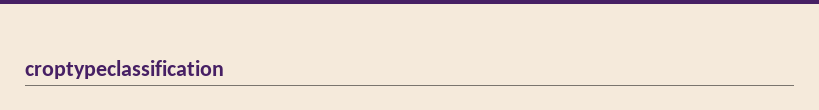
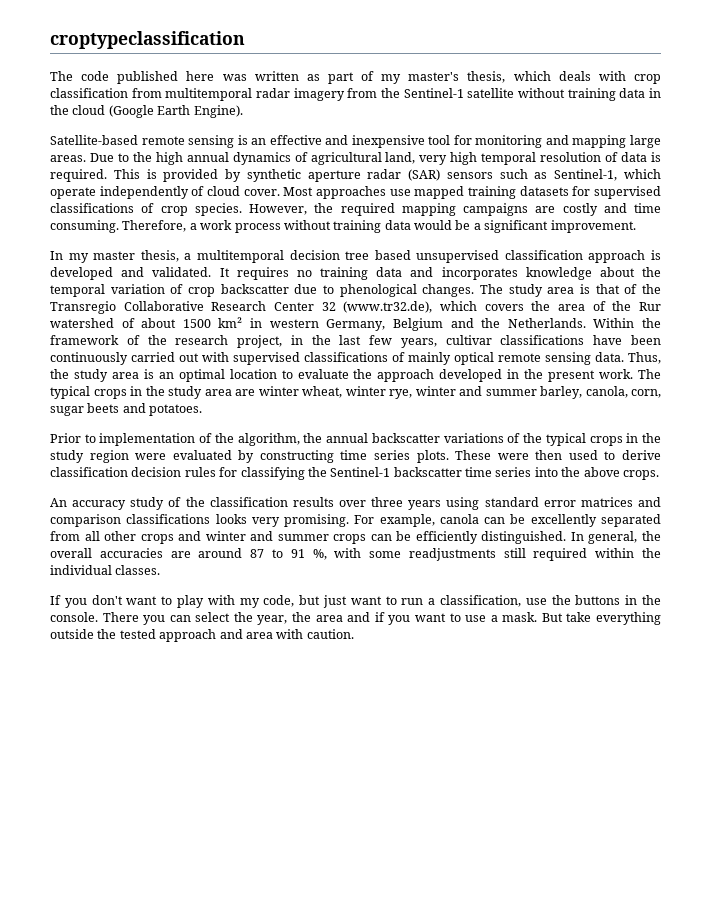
+ The code published here was written as part of my master's thesis, which deals with crop classification from multitemporal radar imagery from the Sentinel-1 satellite without training data in the cloud (Google Earth Engine).
+ Satellite-based remote sensing is an effective and inexpensive tool for monitoring and mapping large areas. Due to the high annual dynamics of agricultural land, very high temporal resolution of data is required. This is provided by synthetic aperture radar (SAR) sensors such as Sentinel-1, which operate independently of cloud cover. Most approaches use mapped training datasets for supervised classifications of crop species. However, the required mapping campaigns are costly and time consuming. Therefore, a work process without training data would be a significant improvement.
+ In my master thesis, a multitemporal decision tree based unsupervised classification approach is developed and validated. It requires no training data and incorporates knowledge about the temporal variation of crop backscatter due to phenological changes. The study area is that of the Transregio Collaborative Research Center 32 (www.tr32.de), which covers the area of the Rur watershed of about 1500 km² in western Germany, Belgium and the Netherlands. Within the framework of the research project, in the last few years, cultivar classifications have been continuously carried out with supervised classifications of mainly optical remote sensing data. Thus, the study area is an optimal location to evaluate the approach developed in the present work. The typical crops in the study area are winter wheat, winter rye, winter and summer barley, canola, corn, sugar beets and potatoes.
+ Prior to implementation of the algorithm, the annual backscatter variations of the typical crops in the study region were evaluated by constructing time series plots. These were then used to derive classification decision rules for classifying the Sentinel-1 backscatter time series into the above crops.
+ An accuracy study of the classification results over three years using standard error matrices and comparison classifications looks very promising. For example, canola can be excellently separated from all other crops and winter and summer crops can be efficiently distinguished. In general, the overall accuracies are around 87 to 91 %, with some readjustments still required within the individual classes.
+ If you don't want to play with my code, but just want to run a classification, use the buttons in the console. There you can select the year, the area and if you want to use a mask. But take everything outside the tested approach and area with caution.

